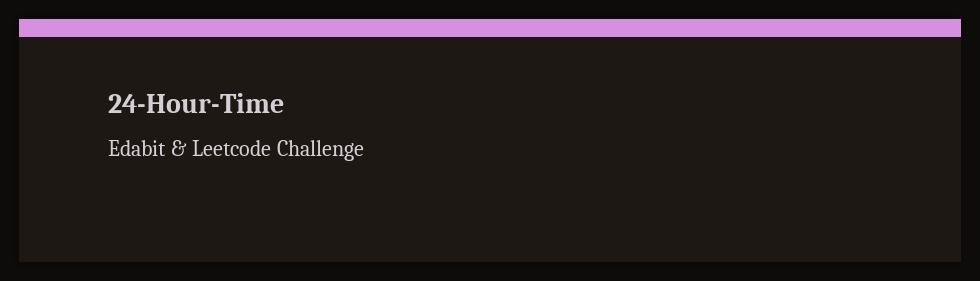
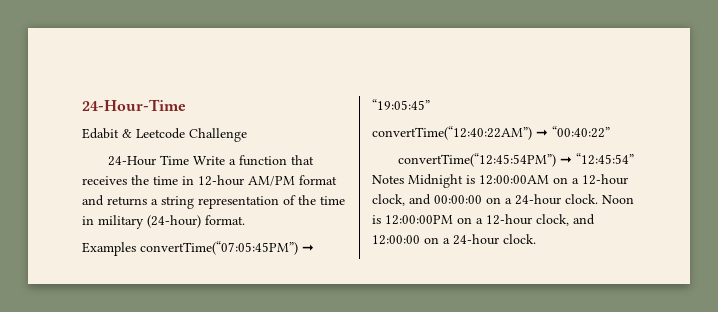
+ 24-Hour Time Write a function that receives the time in 12-hour AM/PM format and returns a string representation of the time in military (24-hour) format.
+ Examples convertTime(“07:05:45PM”) ➞ “19:05:45”
+ convertTime(“12:40:22AM”) ➞ “00:40:22”
+ convertTime(“12:45:54PM”) ➞ “12:45:54” Notes Midnight is 12:00:00AM on a 12-hour clock, and 00:00:00 on a 24-hour clock. Noon is 12:00:00PM on a 12-hour clock, and 12:00:00 on a 24-hour clock.

